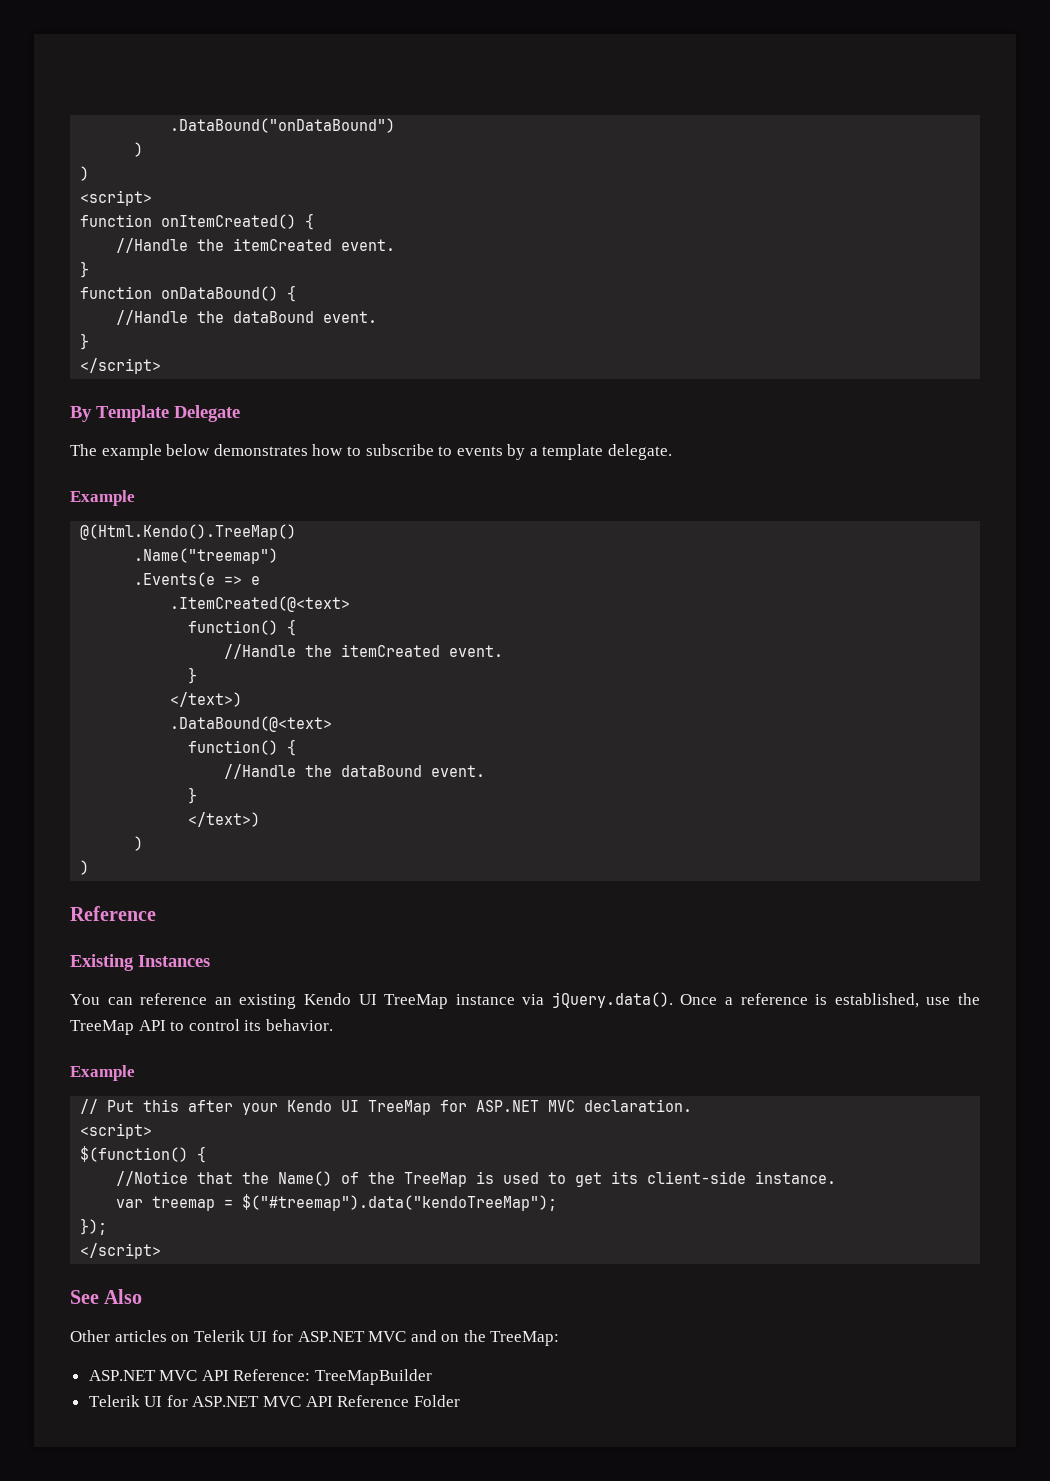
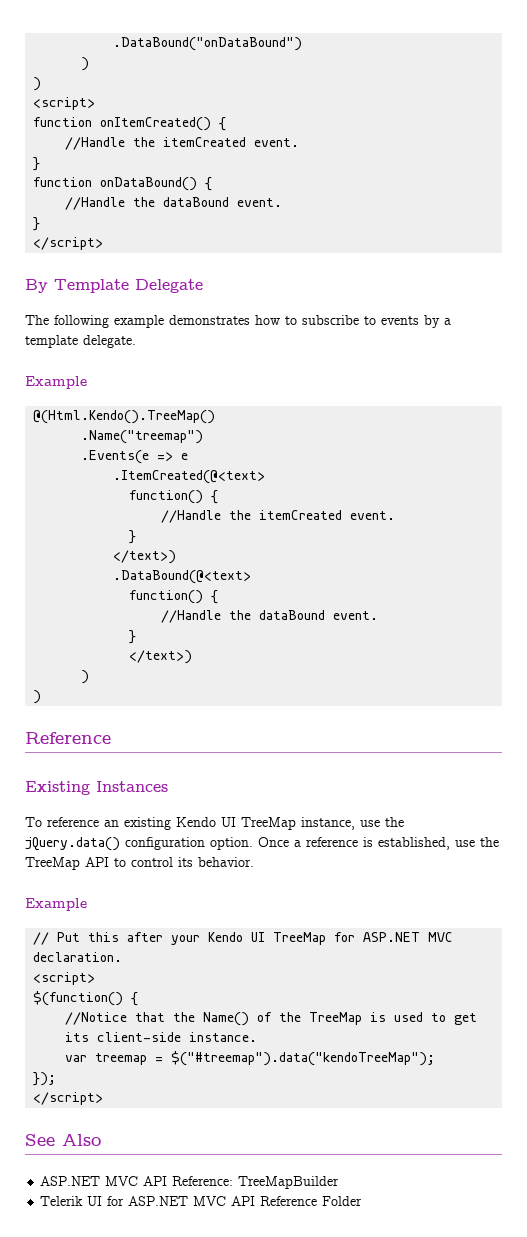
- The example below demonstrates how to subscribe to events by a template delegate.
+ The following example demonstrates how to subscribe to events by a template delegate.
- You can reference an existing Kendo UI TreeMap instance via jQuery.data(). Once a reference is established, use the TreeMap API to control its behavior.
+ To reference an existing Kendo UI TreeMap instance, use the jQuery.data() configuration option. Once a reference is established, use the TreeMap API to control its behavior.
- Other articles on Telerik UI for ASP.NET MVC and on the TreeMap:

